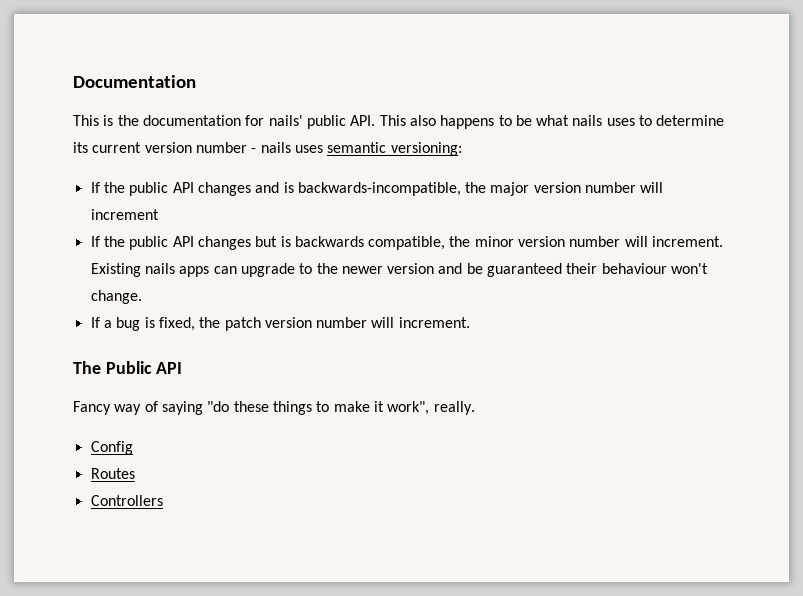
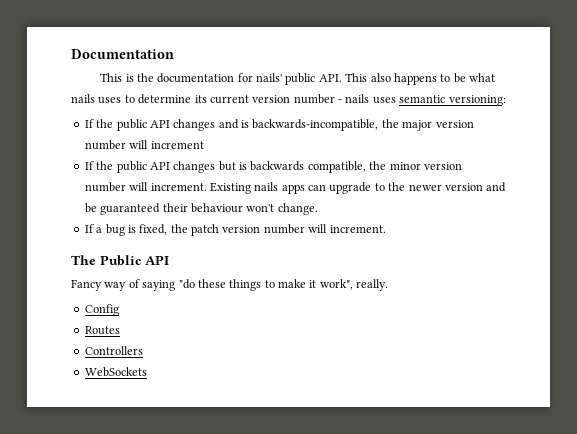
+ WebSockets

